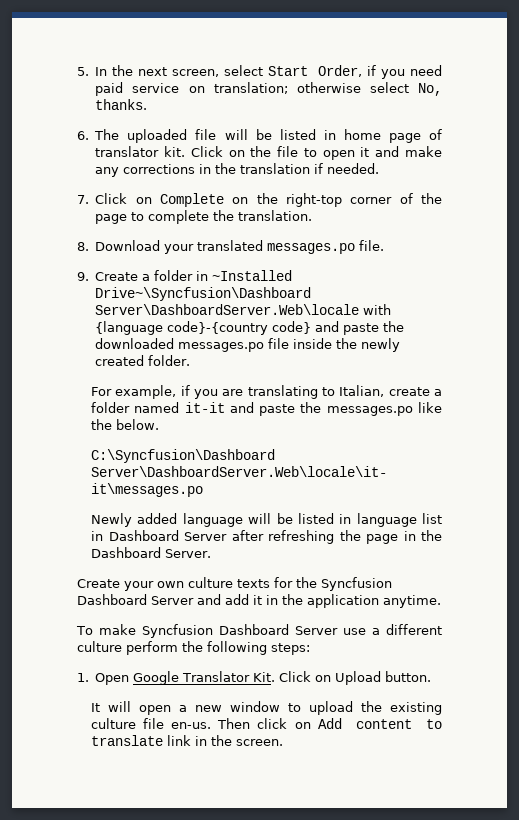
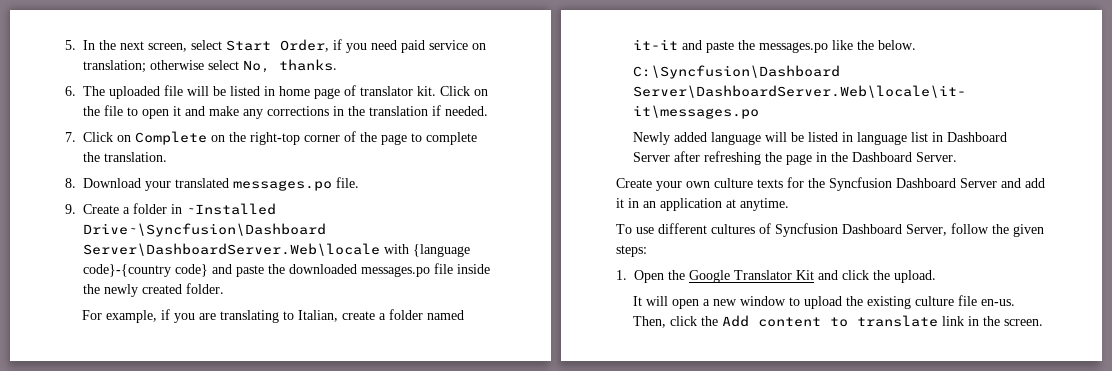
- Create your own culture texts for the Syncfusion Dashboard Server and add it in the application anytime.
+ Create your own culture texts for the Syncfusion Dashboard Server and add it in an application at anytime.
- To make Syncfusion Dashboard Server use a different culture perform the following steps:
+ To use different cultures of Syncfusion Dashboard Server, follow the given steps:
- 1. Open Google Translator Kit. Click on Upload button.
+ 1. Open the Google Translator Kit and click the upload.
- Then click on Add content to translate link in the screen.
+ Then, click the Add content to translate link in the screen.

